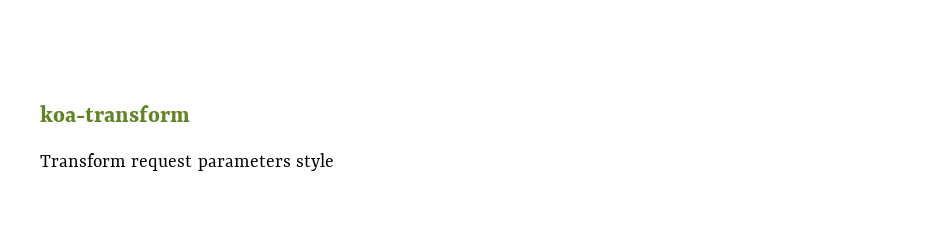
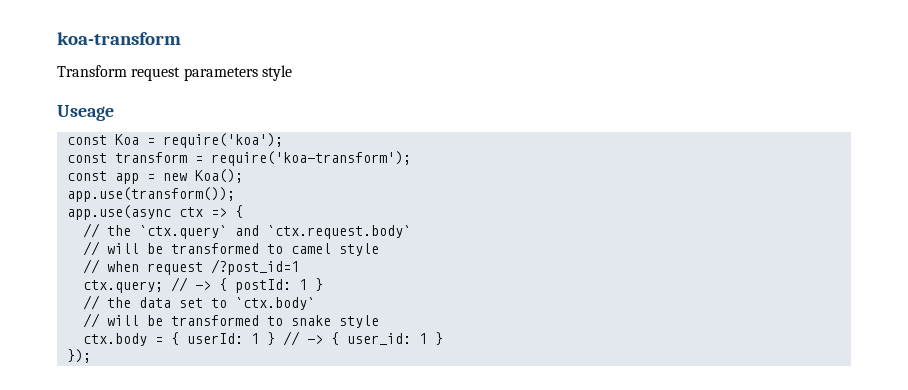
+ Useage
+ const Koa = require('koa');
+ const transform = require('koa-transform');
+ const app = new Koa();
+ app.use(transform());
+ app.use(async ctx => {
+ // the `ctx.query` and `ctx.request.body`
+ // will be transformed to camel style
+ // when request /?post_id=1
+ ctx.query; // -> { postId: 1 }
+ // the data set to `ctx.body`
+ // will be transformed to snake style
+ ctx.body = { userId: 1 } // -> { user_id: 1 }
+ });

